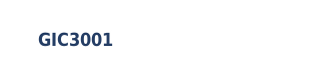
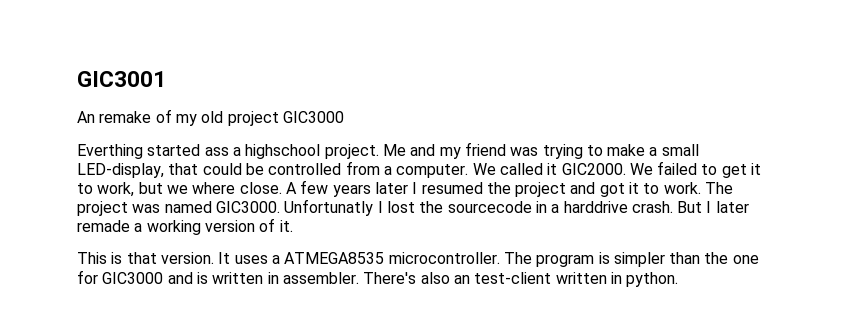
+ An remake of my old project GIC3000
+ Everthing started ass a highschool project. Me and my friend was trying to make a small LED-display, that could be controlled from a computer. We called it GIC2000. We failed to get it to work, but we where close. A few years later I resumed the project and got it to work. The project was named GIC3000. Unfortunatly I lost the sourcecode in a harddrive crash. But I later remade a working version of it.
+ This is that version. It uses a ATMEGA8535 microcontroller. The program is simpler than the one for GIC3000 and is written in assembler. There's also an test-client written in python.

